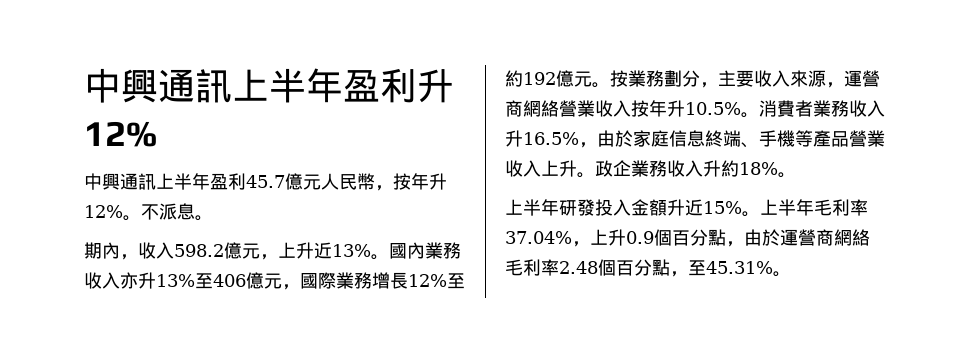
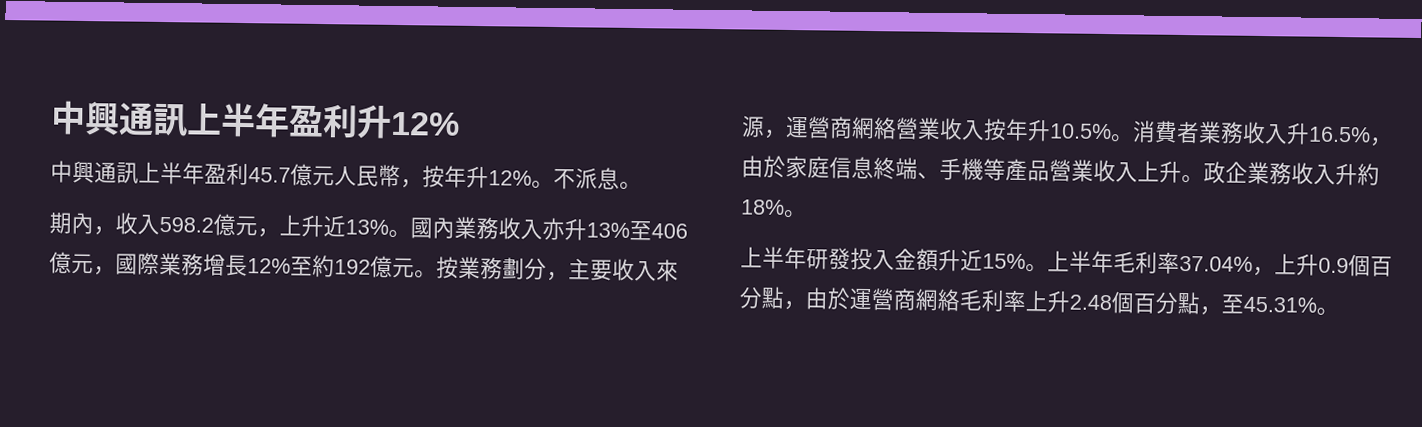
- 上半年毛利率37.04%，上升0.9個百分點，由於運營商網絡毛利率2.48個百分點，至45.31%。
+ 上半年毛利率37.04%，上升0.9個百分點，由於運營商網絡毛利率上升2.48個百分點，至45.31%。

